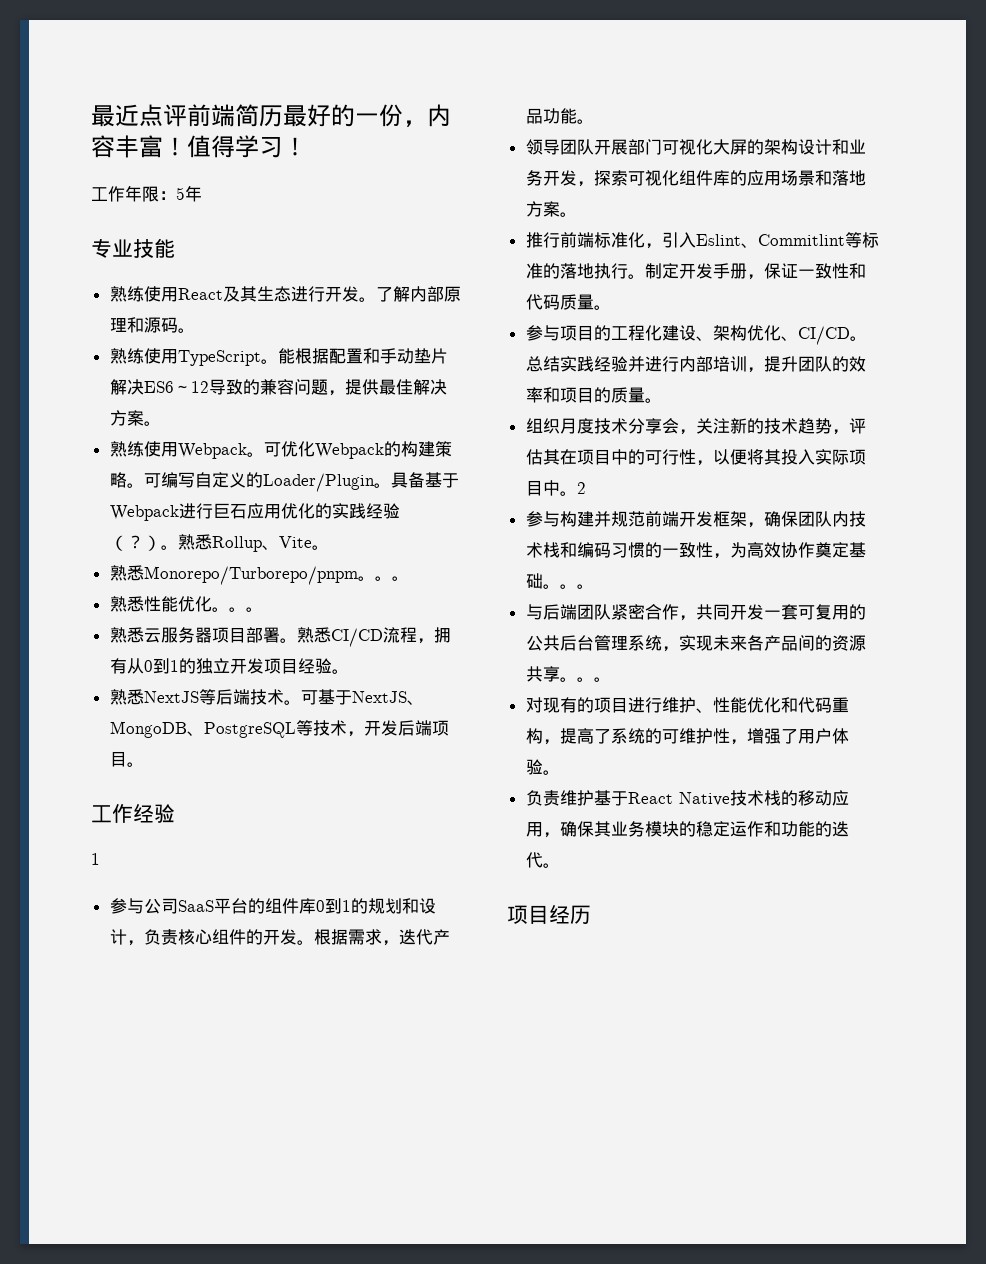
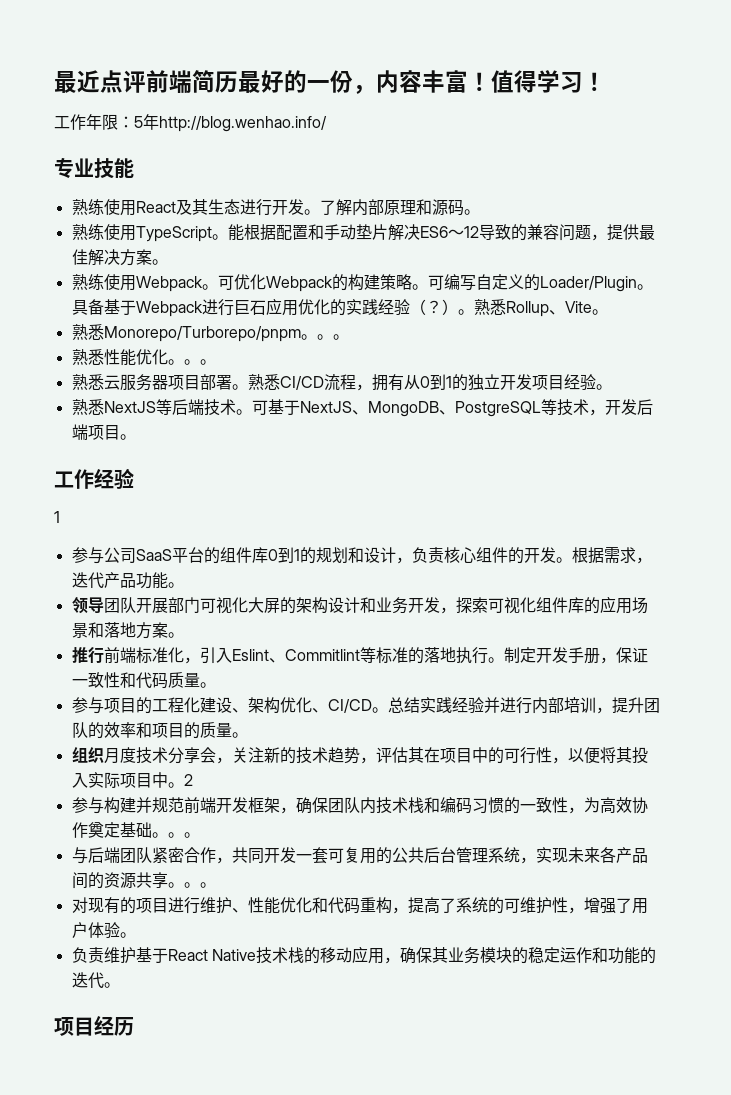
- 工作年限：5年
+ 工作年限：5年http://blog.wenhao.info/

